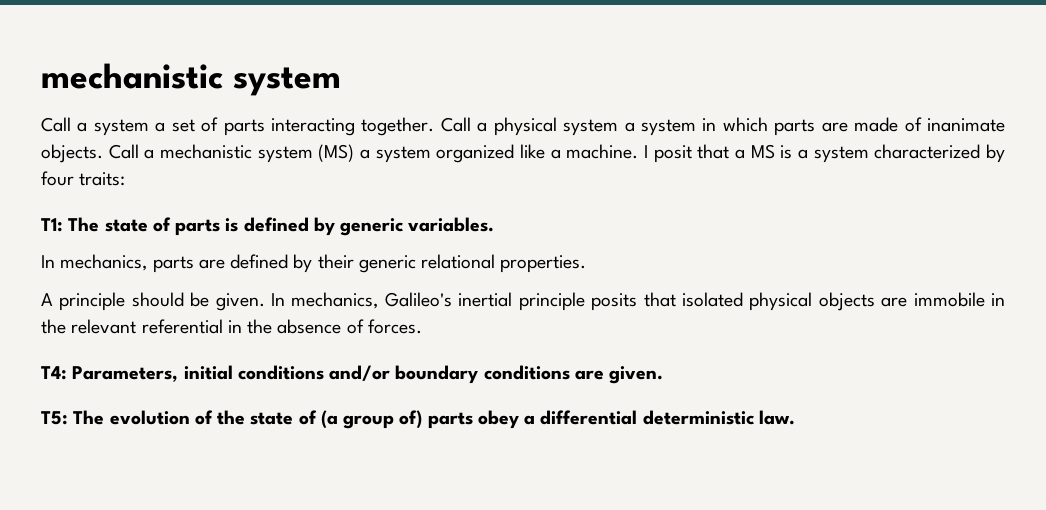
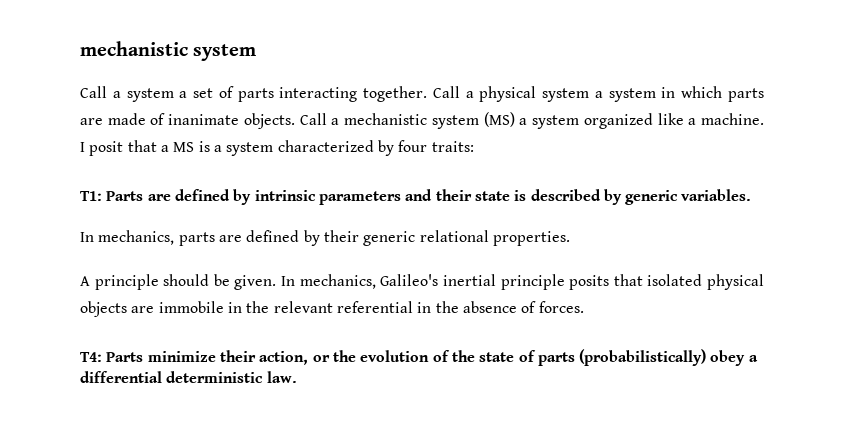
- T1: The state of parts is defined by generic variables.
+ T1: Parts are defined by intrinsic parameters and their state is described by generic variables.
- T4: Parameters, initial conditions and/or boundary conditions are given.
- T5: The evolution of the state of (a group of) parts obey a differential deterministic law.
+ T4: Parts minimize their action, or the evolution of the state of parts (probabilistically) obey a differential deterministic law.

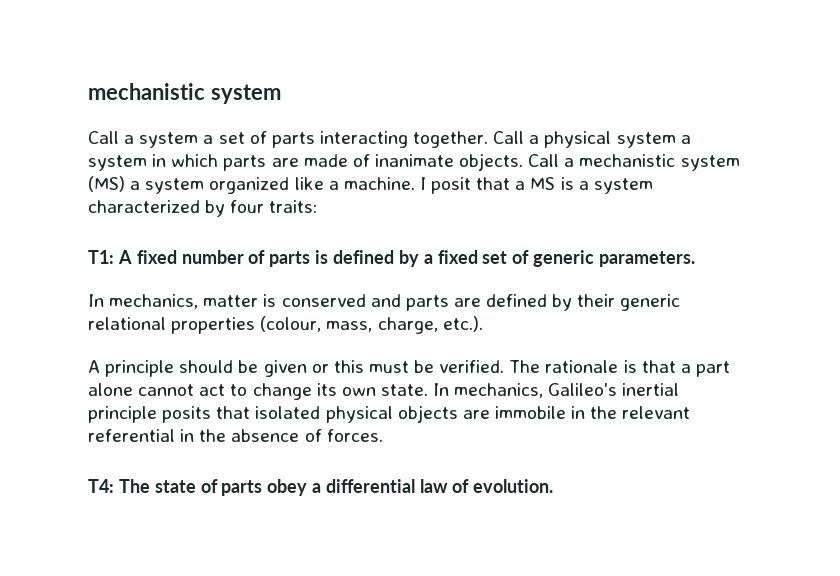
- T1: Parts are defined by intrinsic parameters and their state is described by generic variables.
- In mechanics, parts are defined by their generic relational properties.
+ T1: A fixed number of parts is defined by a fixed set of generic parameters.
+ In mechanics, matter is conserved and parts are defined by their generic relational properties (colour, mass, charge, etc.).
- A principle should be given.
+ A principle should be given or this must be verified. The rationale is that a part alone cannot act to change its own state.
- T4: Parts minimize their action, or the evolution of the state of parts (probabilistically) obey a differential deterministic law.
+ T4: The state of parts obey a differential law of evolution.

